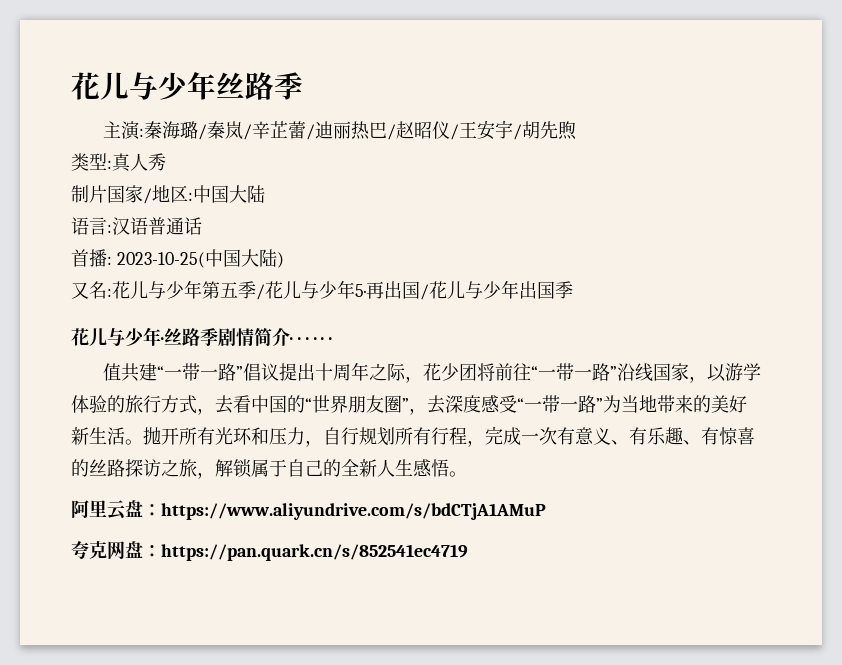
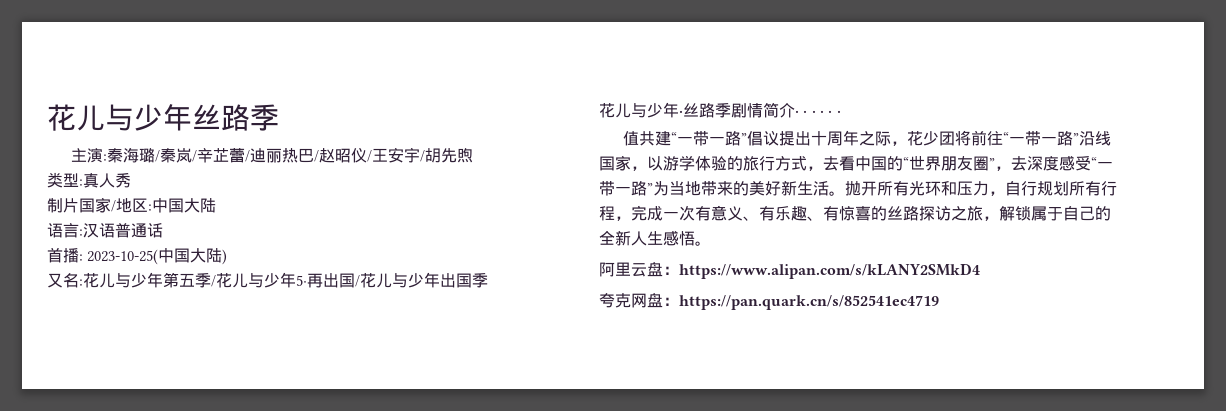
- 阿里云盘：https://www.aliyundrive.com/s/bdCTjA1AMuP
+ 阿里云盘：https://www.alipan.com/s/kLANY2SMkD4

